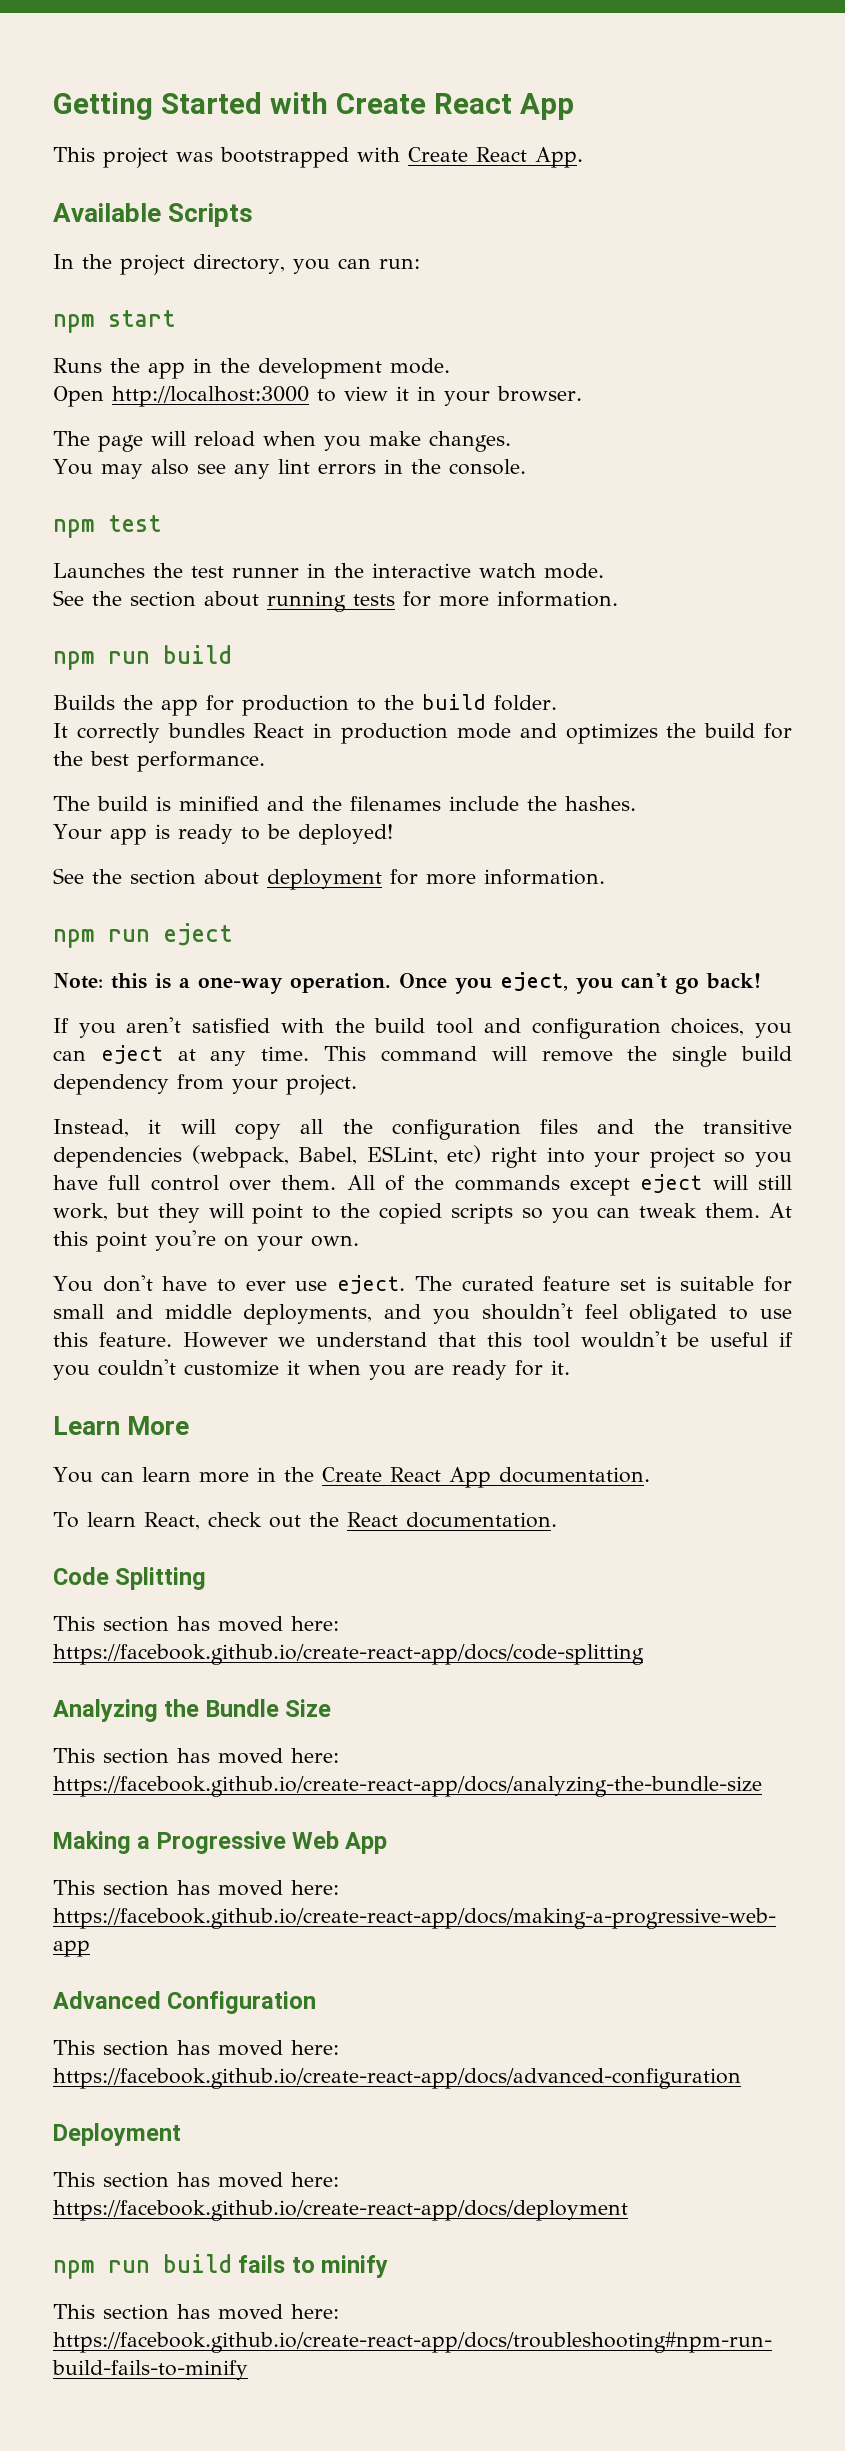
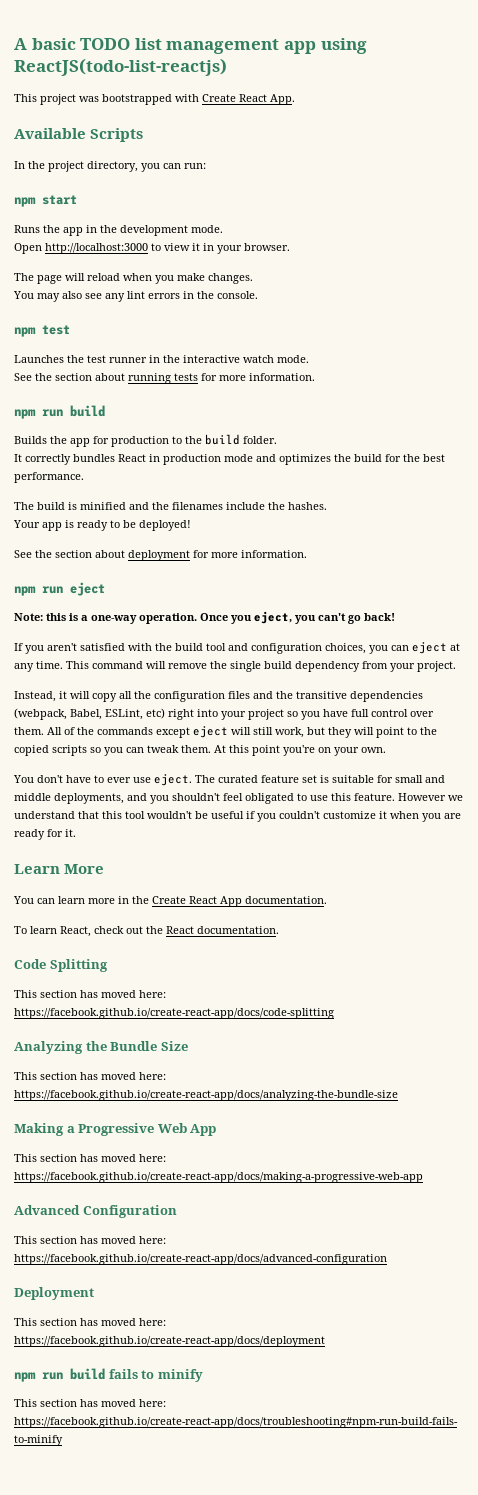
- Getting Started with Create React App
+ A basic TODO list management app using ReactJS(todo-list-reactjs)

